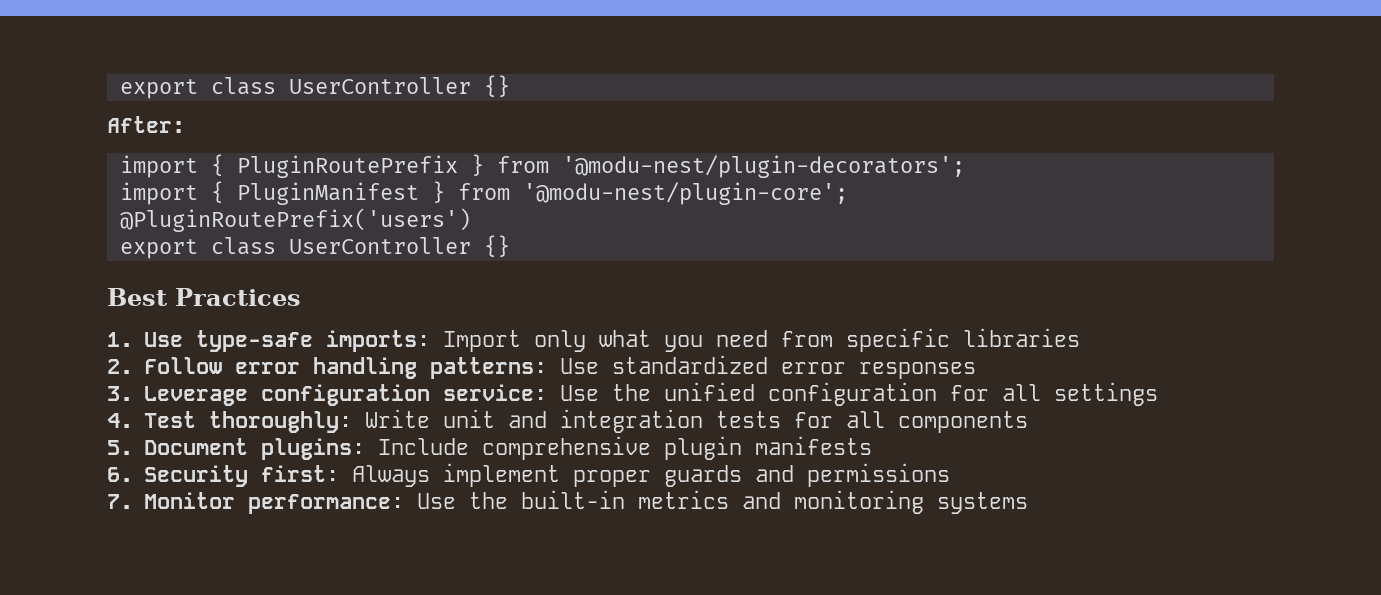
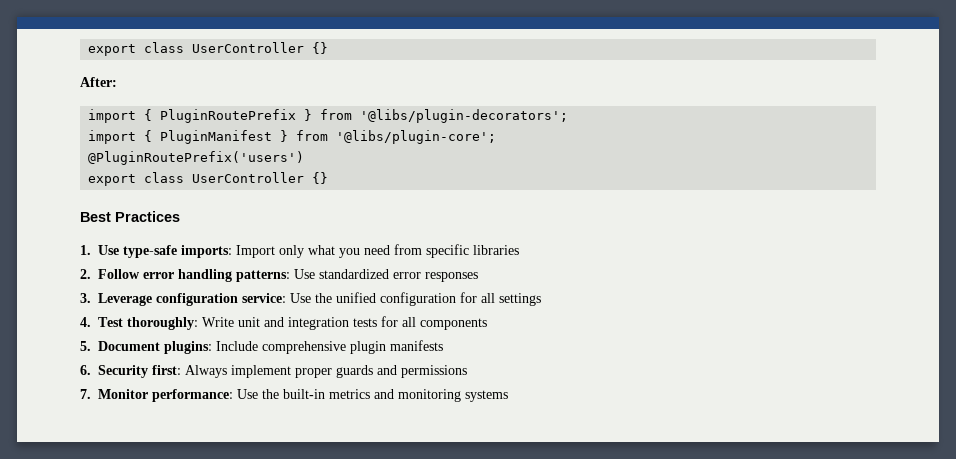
- import { PluginRoutePrefix } from '@modu-nest/plugin-decorators';
+ import { PluginRoutePrefix } from '@libs/plugin-decorators';
- import { PluginManifest } from '@modu-nest/plugin-core';
+ import { PluginManifest } from '@libs/plugin-core';

